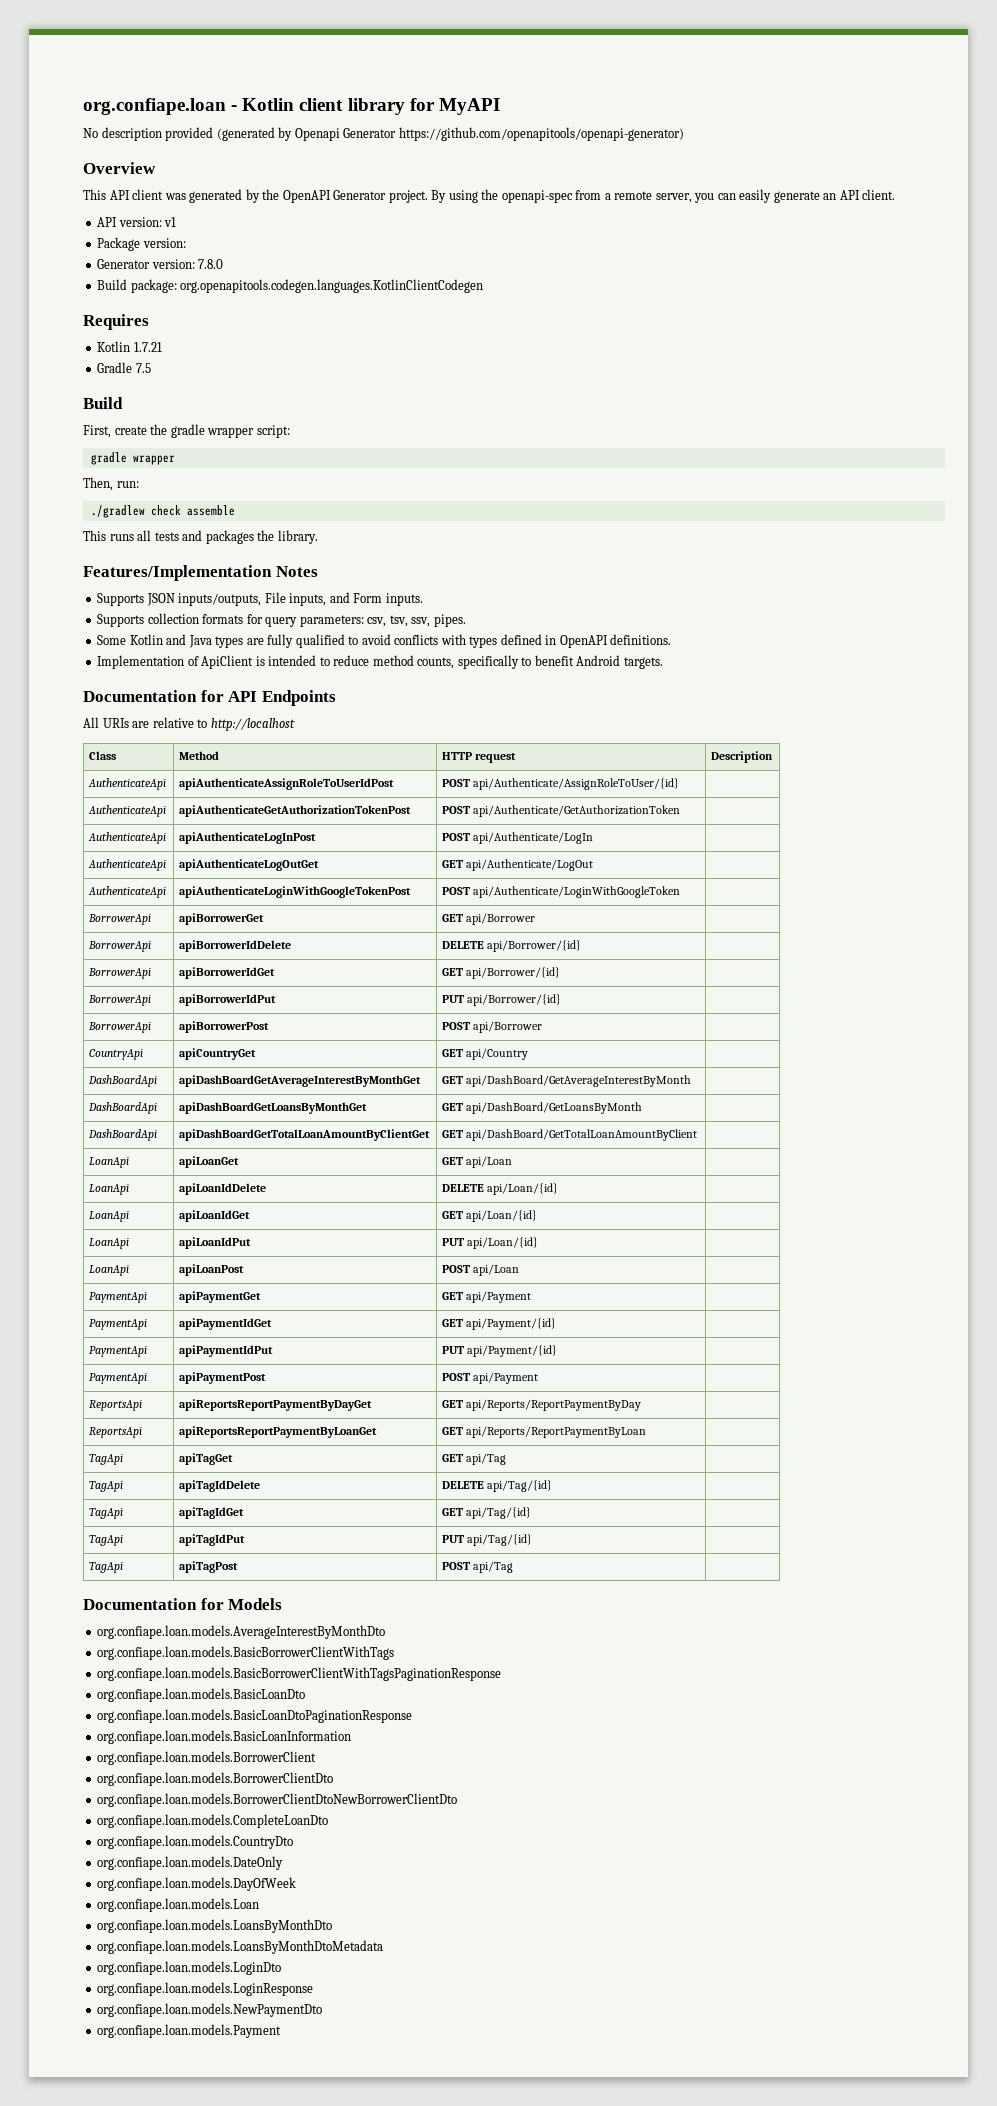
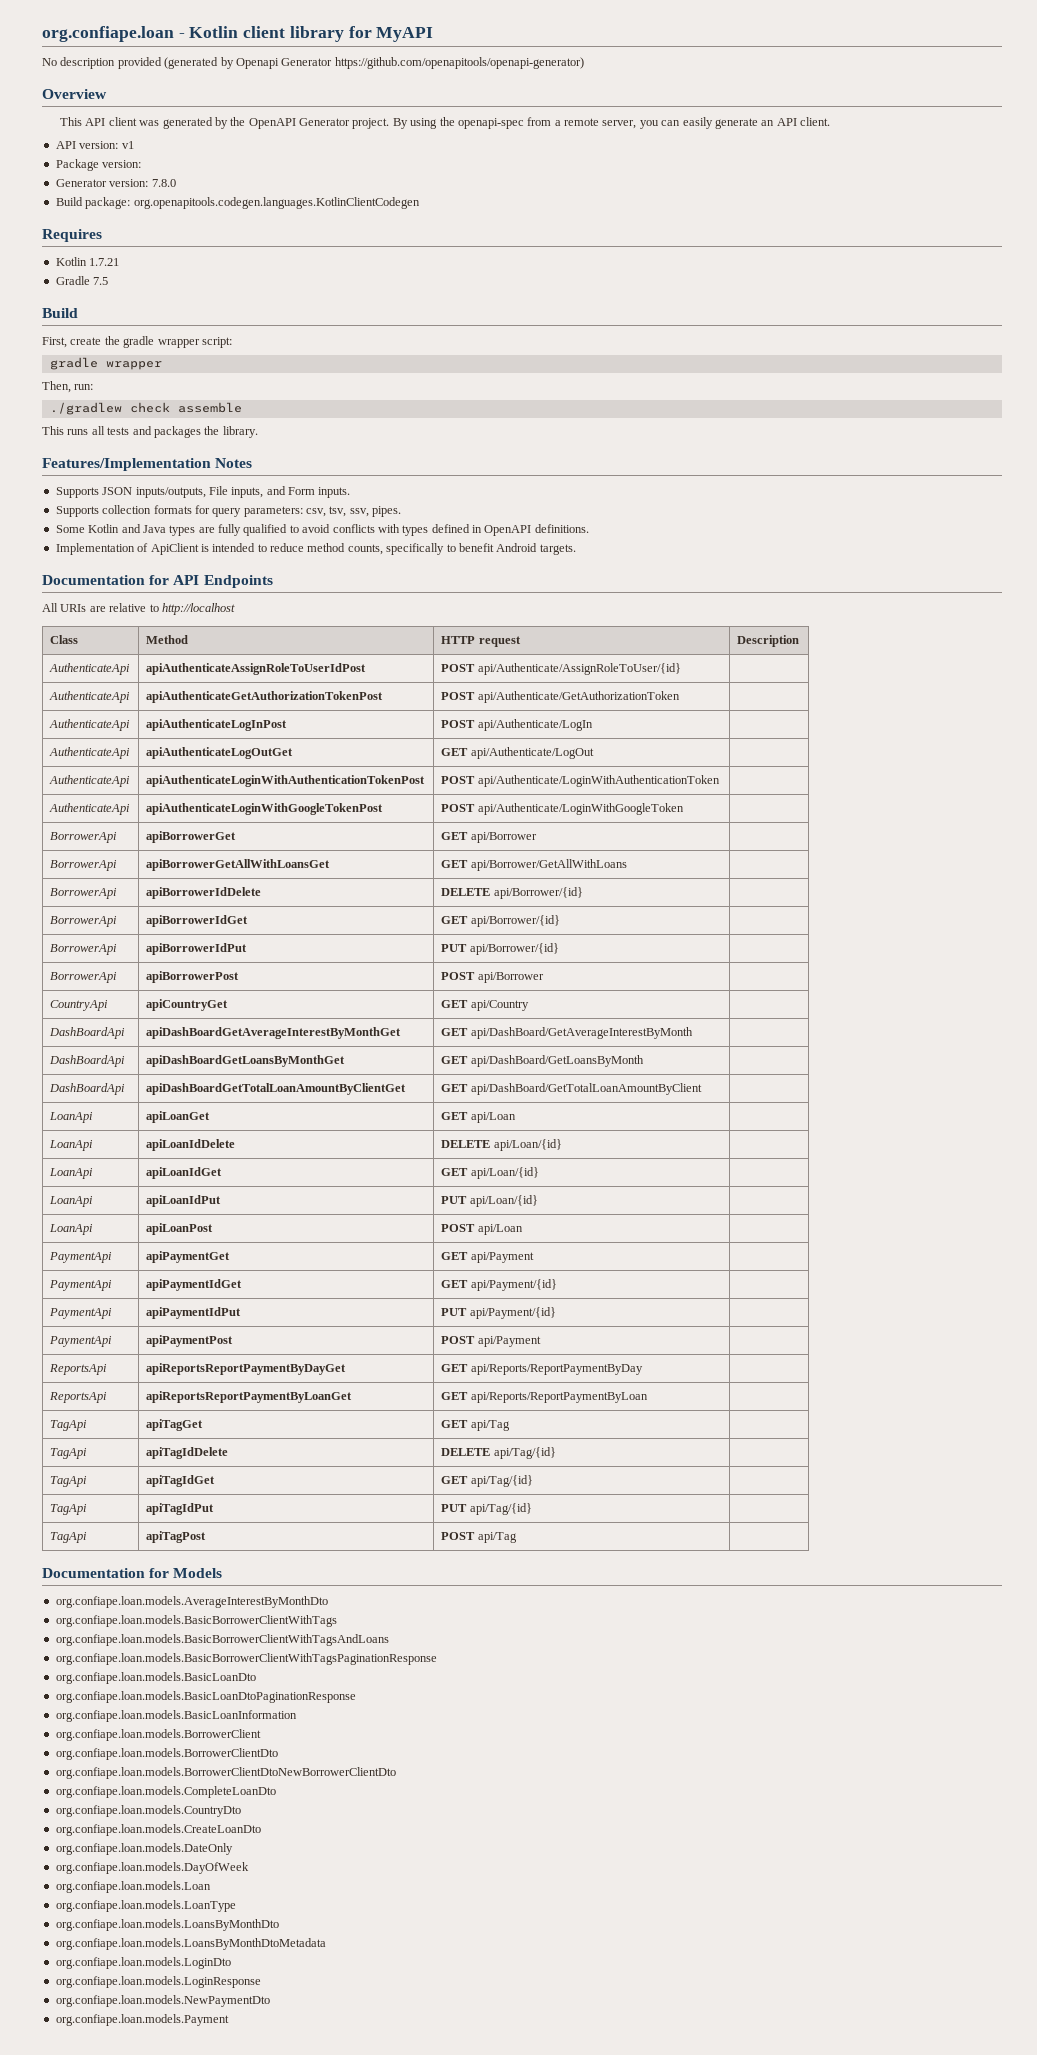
+ AuthenticateApi | apiAuthenticateLoginWithAuthenticationTokenPost | POST api/Authenticate/LoginWithAuthenticationToken |
+ BorrowerApi | apiBorrowerGetAllWithLoansGet | GET api/Borrower/GetAllWithLoans |
+ org.confiape.loan.models.BasicBorrowerClientWithTagsAndLoans
+ org.confiape.loan.models.CreateLoanDto
+ org.confiape.loan.models.LoanType

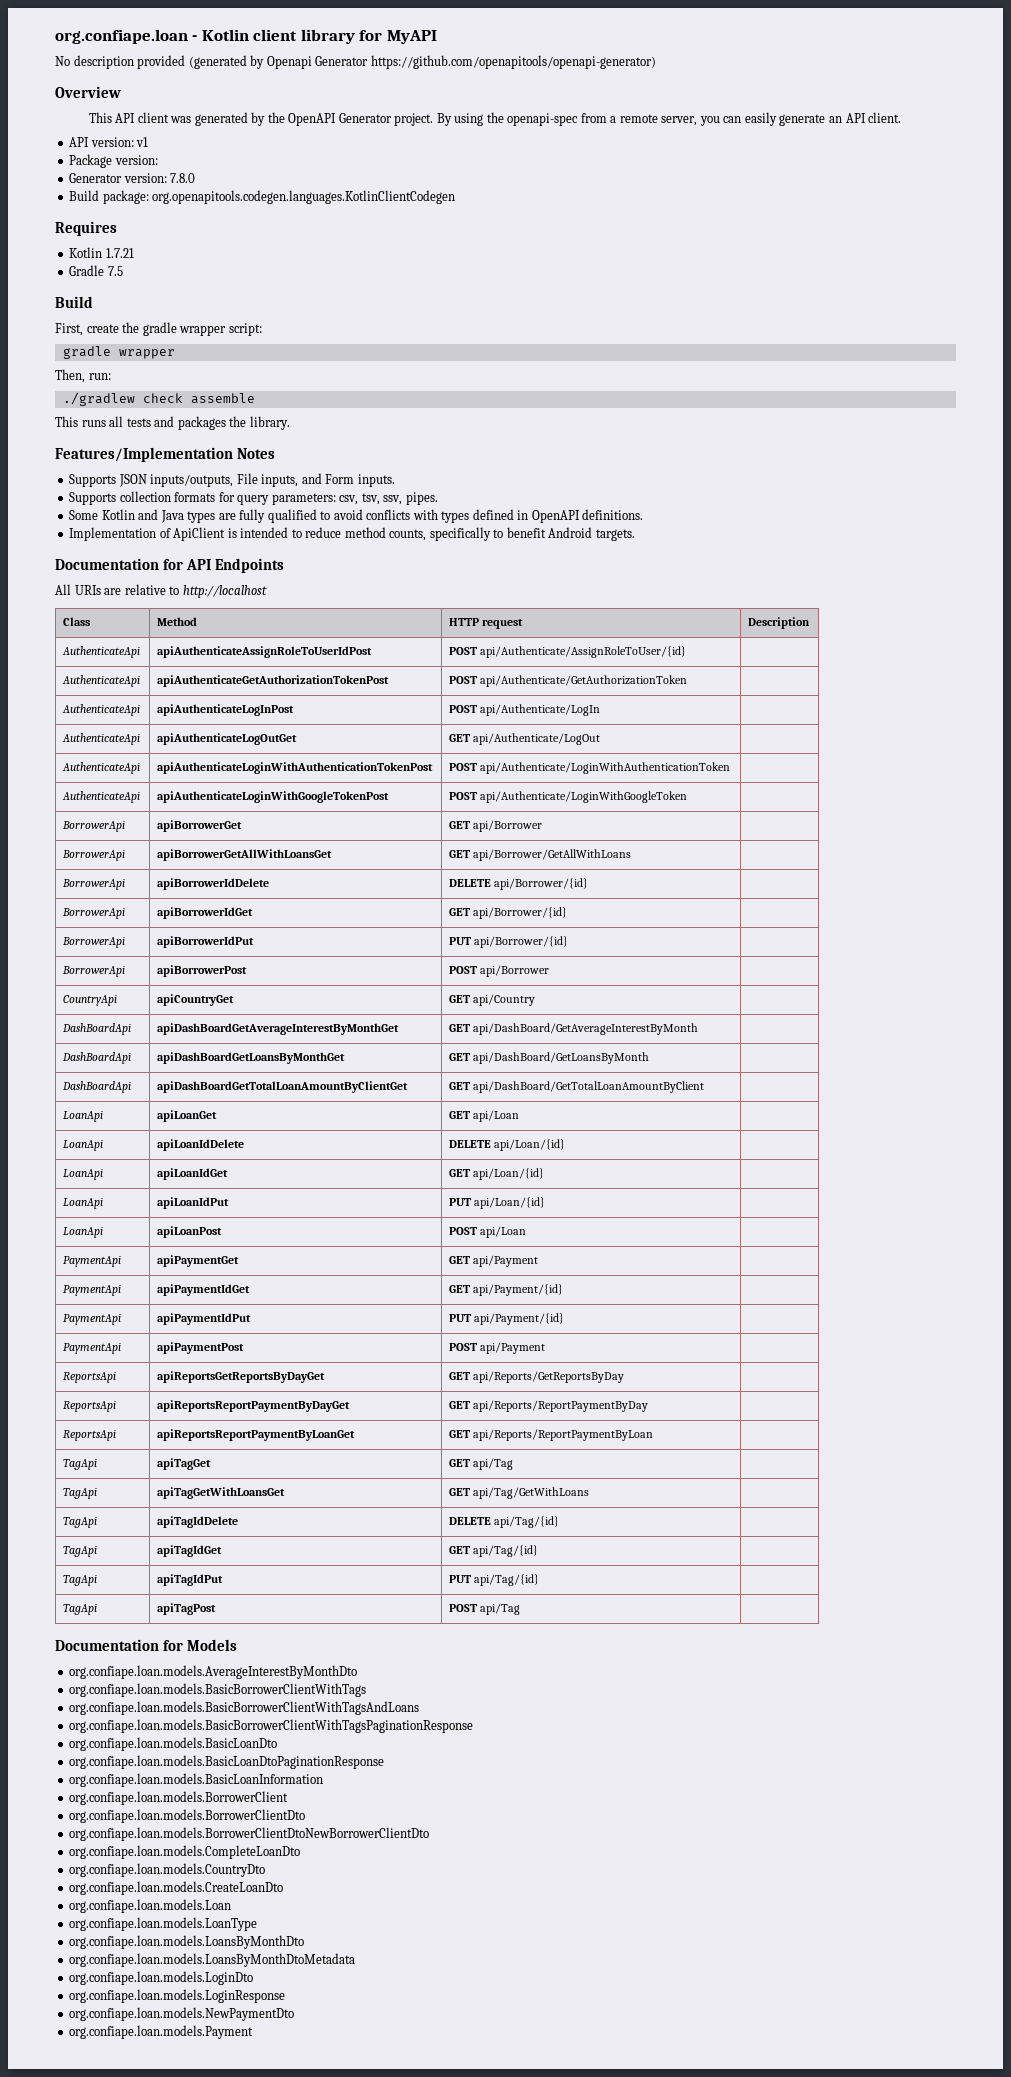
+ ReportsApi | apiReportsGetReportsByDayGet | GET api/Reports/GetReportsByDay |
+ TagApi | apiTagGetWithLoansGet | GET api/Tag/GetWithLoans |
- org.confiape.loan.models.DateOnly
- org.confiape.loan.models.DayOfWeek

